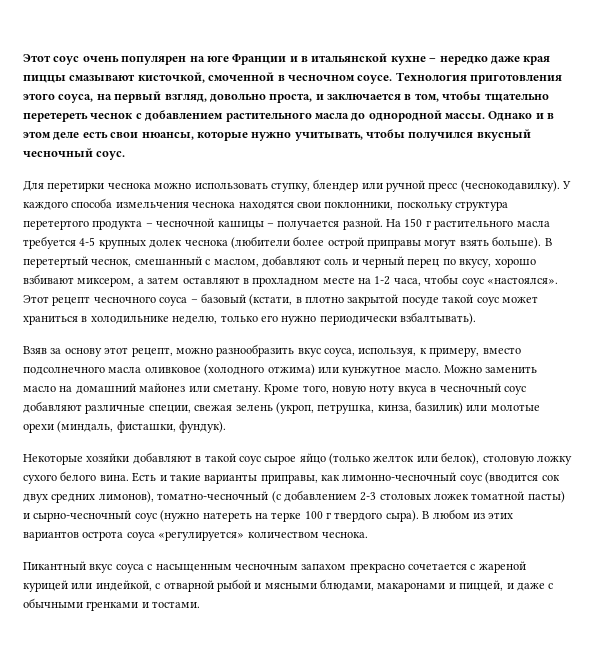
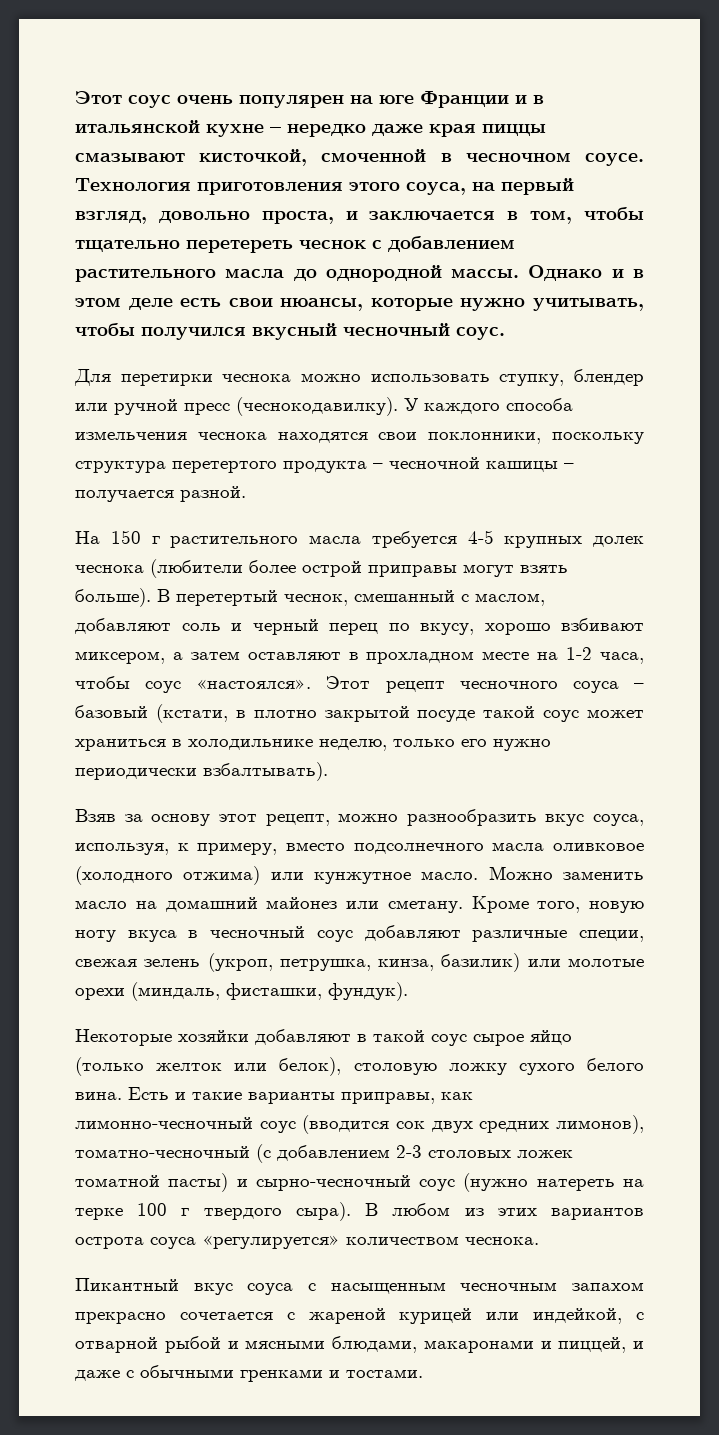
- У каждого способа измельчения чеснока находятся свои поклонники, поскольку структура перетертого продукта – чесночной кашицы – получается разной. На 150 г растительного масла требуется 4-5 крупных долек чеснока (любители более острой приправы могут взять больше).
+ У каждого способа измельчения чеснока находятся свои поклонники, поскольку структура перетертого продукта – чесночной кашицы – получается разной.
+ На 150 г растительного масла требуется 4-5 крупных долек чеснока (любители более острой приправы могут взять больше).

